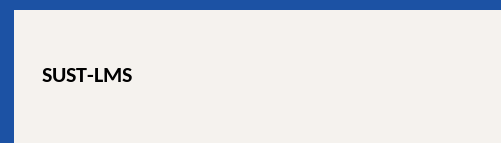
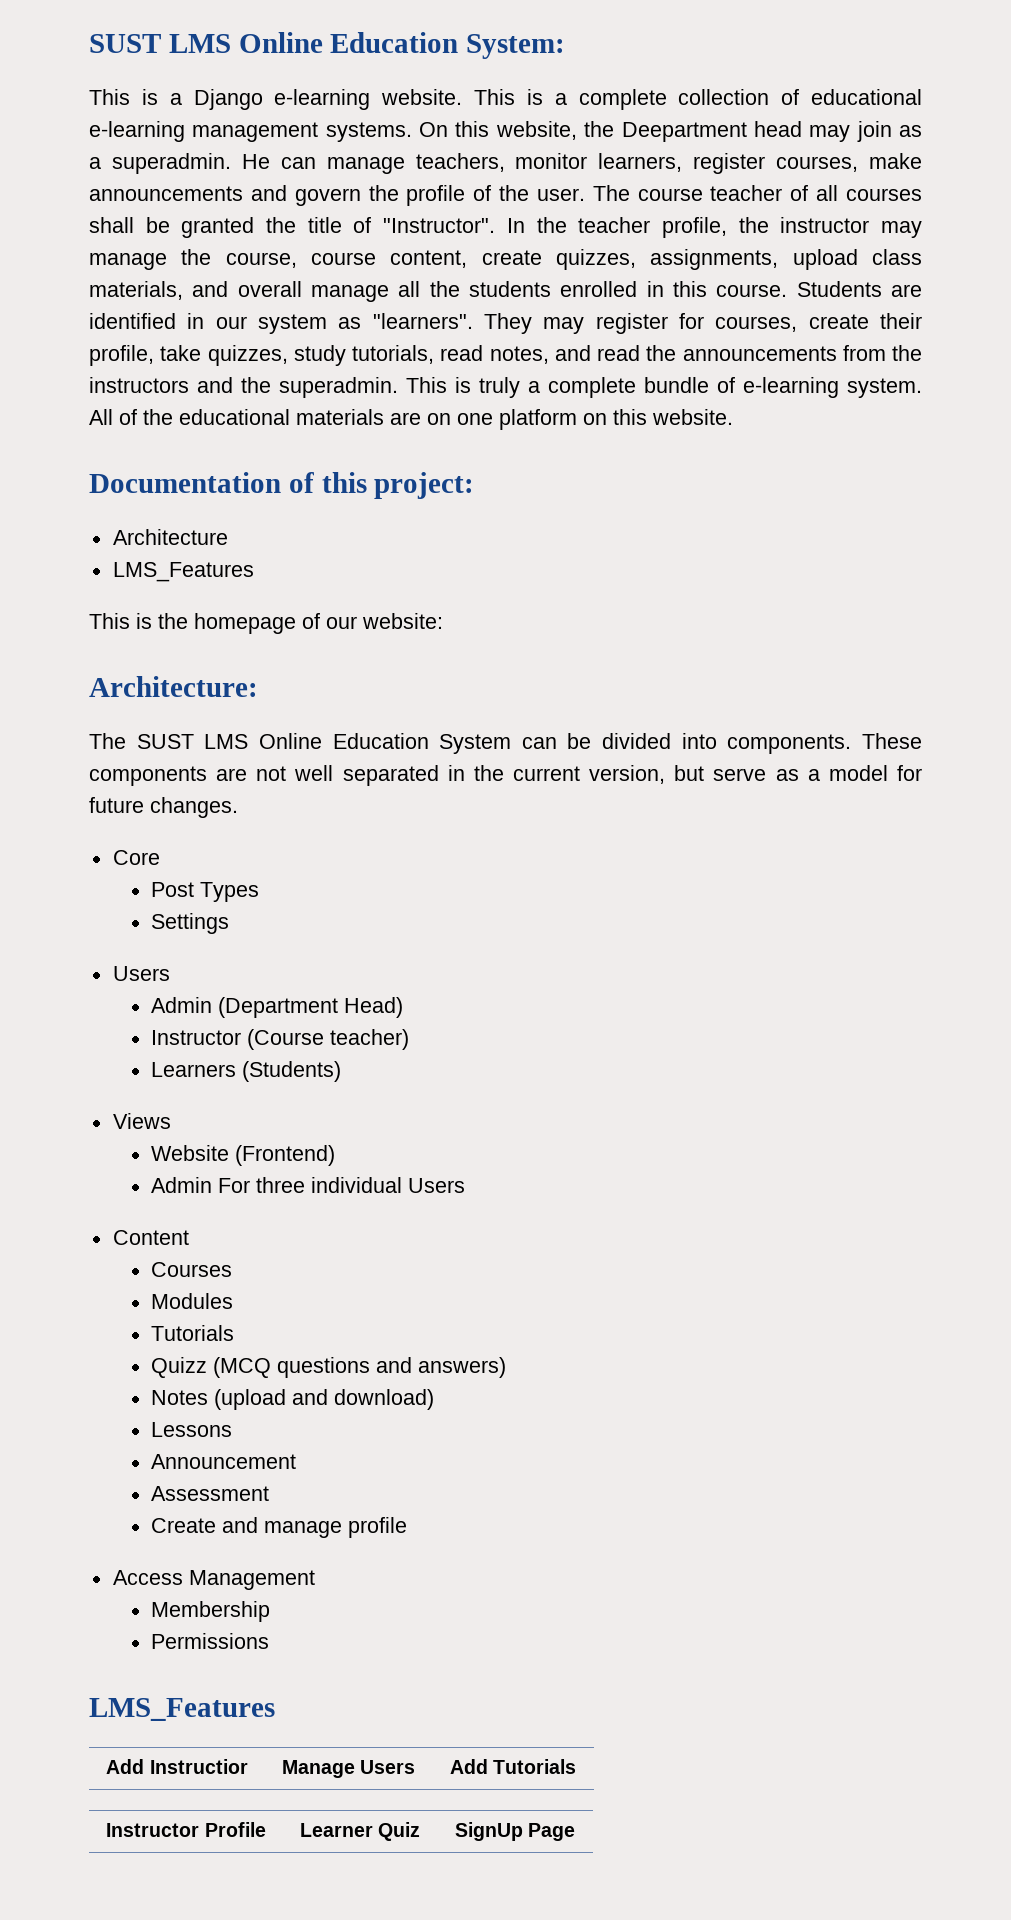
- SUST-LMS
+ SUST LMS Online Education System:
+ This is a Django e-learning website. This is a complete collection of educational e-learning management systems. On this website, the Deepartment head may join as a superadmin. He can manage teachers, monitor learners, register courses, make announcements and govern the profile of the user. The course teacher of all courses shall be granted the title of "Instructor". In the teacher profile, the instructor may manage the course, course content, create quizzes, assignments, upload class materials, and overall manage all the students enrolled in this course. Students are identified in our system as "learners". They may register for courses, create their profile, take quizzes, study tutorials, read notes, and read the announcements from the instructors and the superadmin. This is truly a complete bundle of e-learning system. All of the educational materials are on one platform on this website.
+ Documentation of this project:
+ Architecture
+ LMS_Features
+ This is the homepage of our website:
+ Architecture:
+ The SUST LMS Online Education System can be divided into components. These components are not well separated in the current version, but serve as a model for future changes.
+ Core
+ Post Types
+ Settings
+ Users
+ Admin (Department Head)
+ Instructor (Course teacher)
+ Learners (Students)
+ Views
+ Website (Frontend)
+ Admin For three individual Users
+ Content
+ Courses
+ Modules
+ Tutorials
+ Quizz (MCQ questions and answers)
+ Notes (upload and download)
+ Lessons
+ Announcement
+ Assessment
+ Create and manage profile
+ Access Management
+ Membership
+ Permissions
+ LMS_Features
+ Add Instructior | Manage Users | Add Tutorials
+ Instructor Profile | Learner Quiz | SignUp Page

